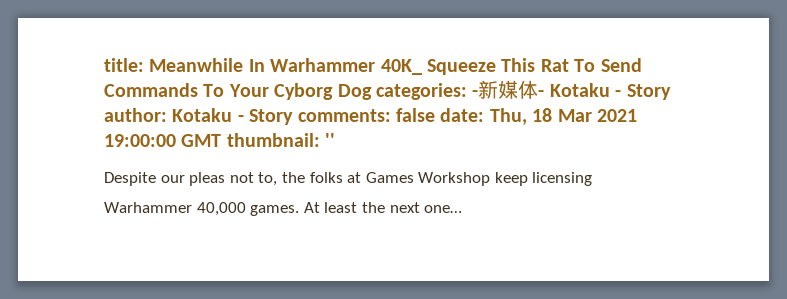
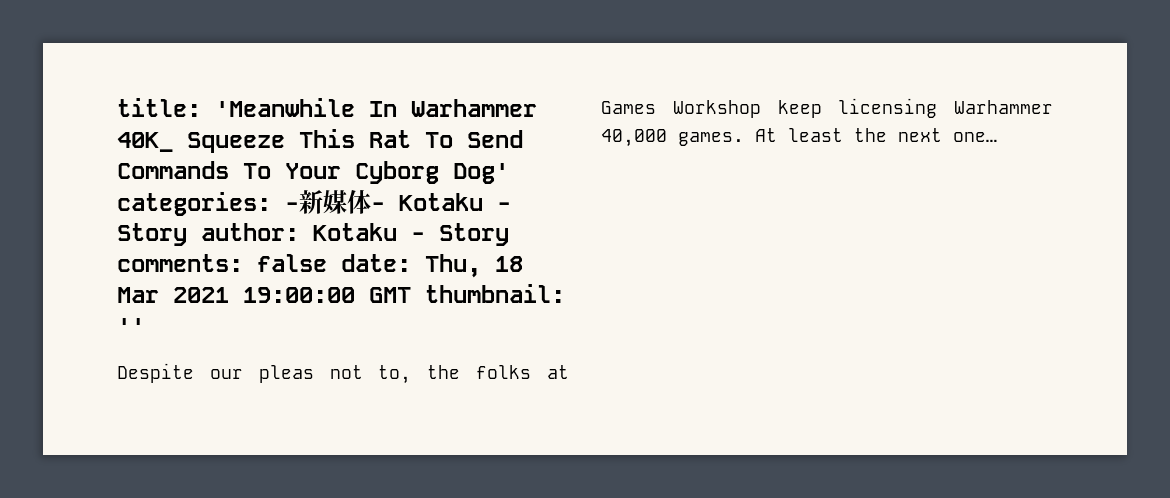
- title: Meanwhile In Warhammer 40K_ Squeeze This Rat To Send Commands To Your Cyborg Dog categories: -新媒体- Kotaku - Story author: Kotaku - Story comments: false date: Thu, 18 Mar 2021 19:00:00 GMT thumbnail: ''
+ title: 'Meanwhile In Warhammer 40K_ Squeeze This Rat To Send Commands To Your Cyborg Dog' categories: -新媒体- Kotaku - Story author: Kotaku - Story comments: false date: Thu, 18 Mar 2021 19:00:00 GMT thumbnail: ''

